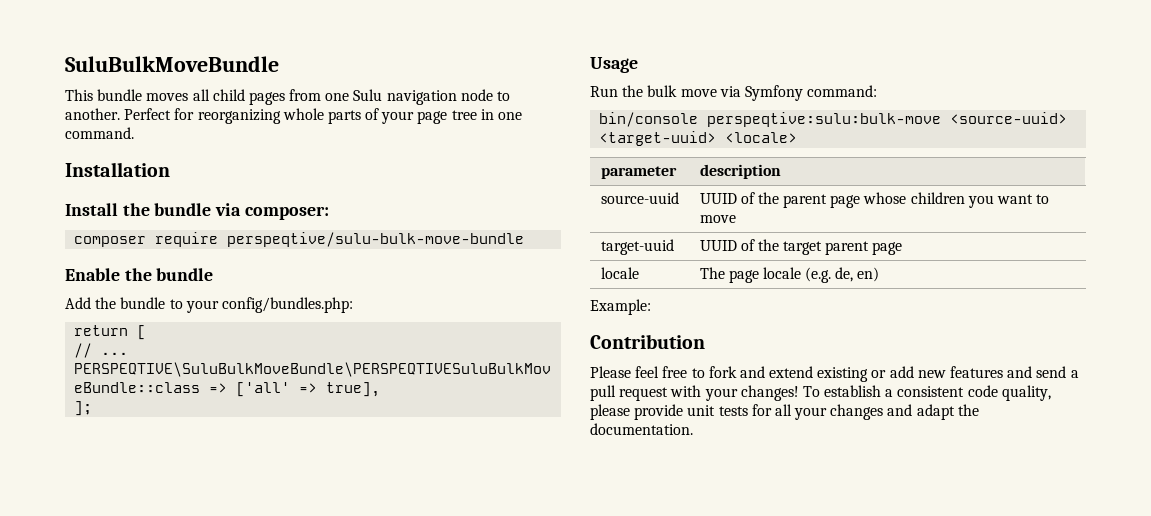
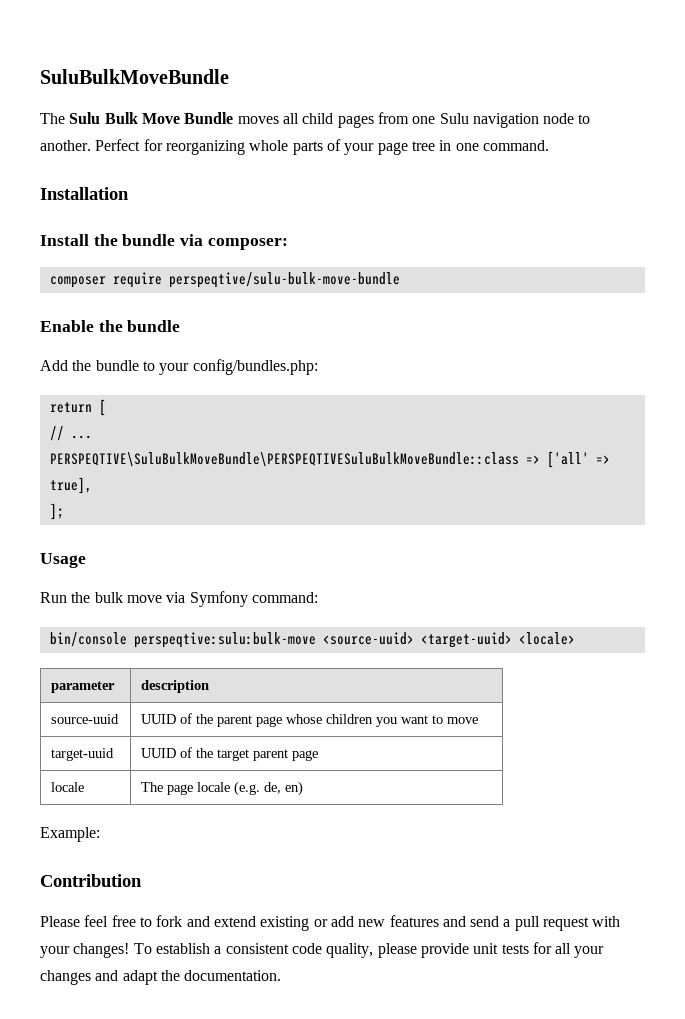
- This bundle moves all child pages from one Sulu navigation node to another.
+ The Sulu Bulk Move Bundle moves all child pages from one Sulu navigation node to another.

